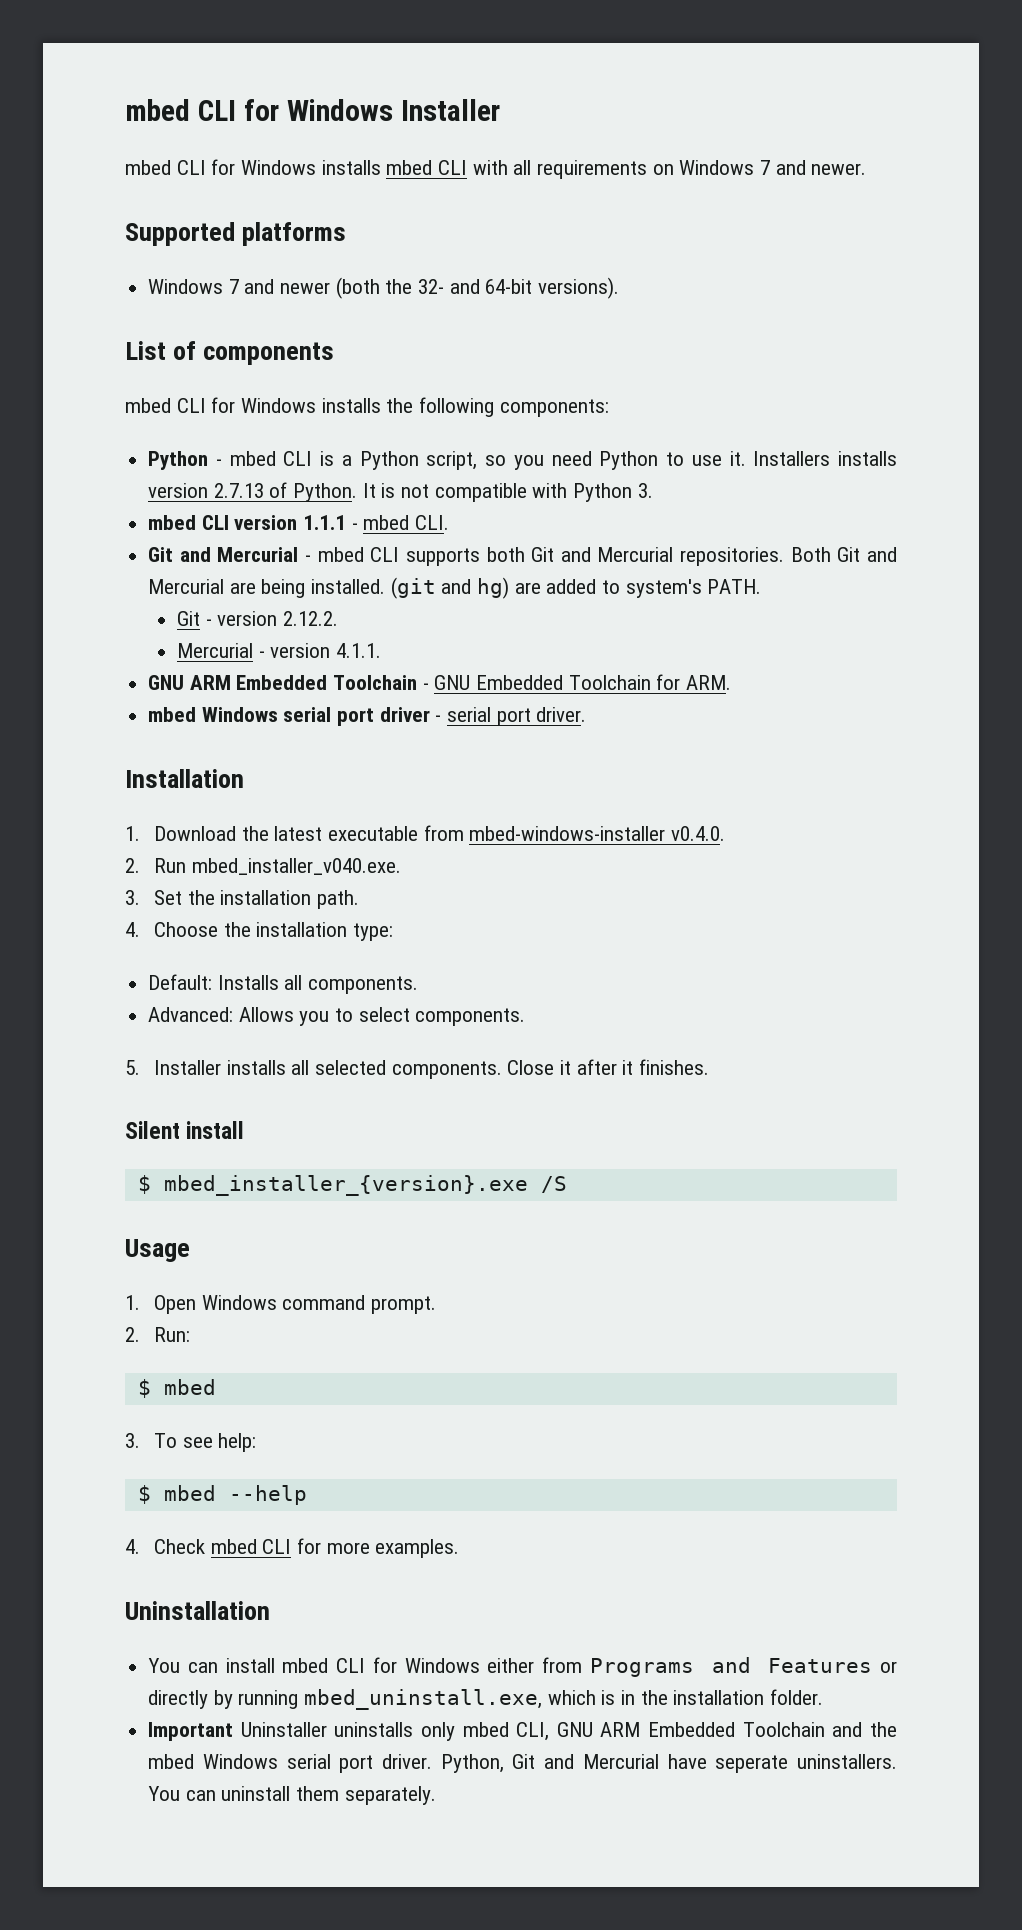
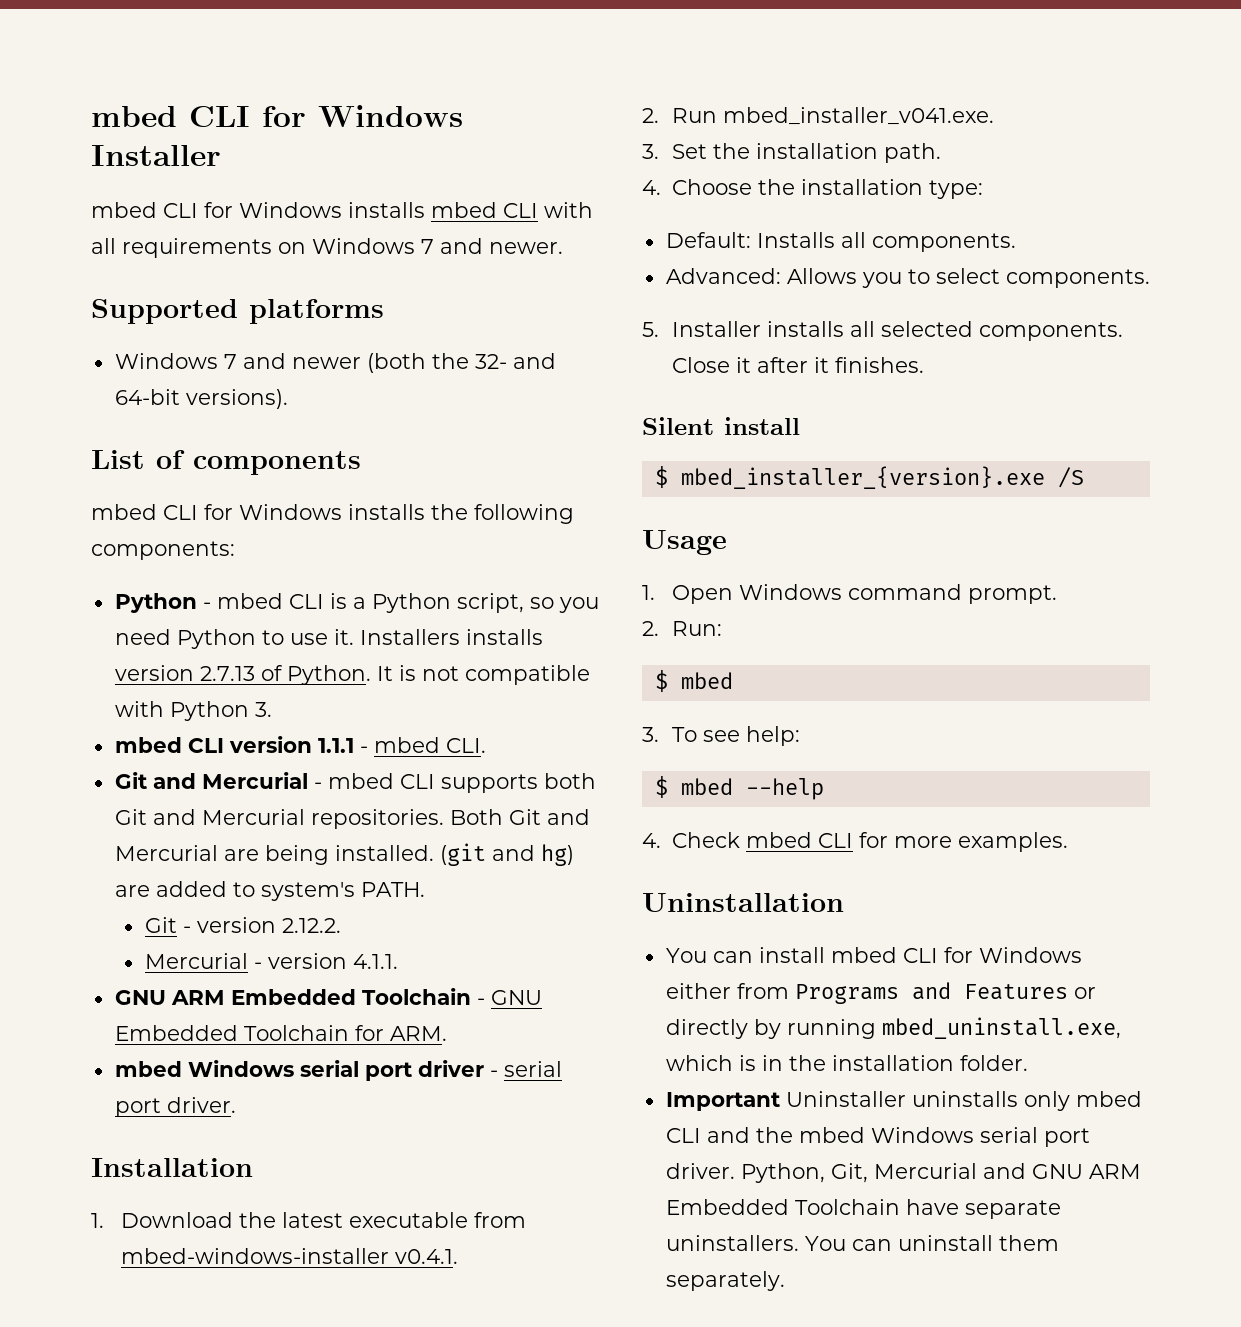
- 1. Download the latest executable from mbed-windows-installer v0.4.0.
+ 1. Download the latest executable from mbed-windows-installer v0.4.1.
- 2. Run mbed_installer_v040.exe.
+ 2. Run mbed_installer_v041.exe.
- Important Uninstaller uninstalls only mbed CLI, GNU ARM Embedded Toolchain and the mbed Windows serial port driver.
+ Important Uninstaller uninstalls only mbed CLI and the mbed Windows serial port driver.
- Python, Git and Mercurial have seperate uninstallers.
+ Python, Git, Mercurial and GNU ARM Embedded Toolchain have separate uninstallers.

